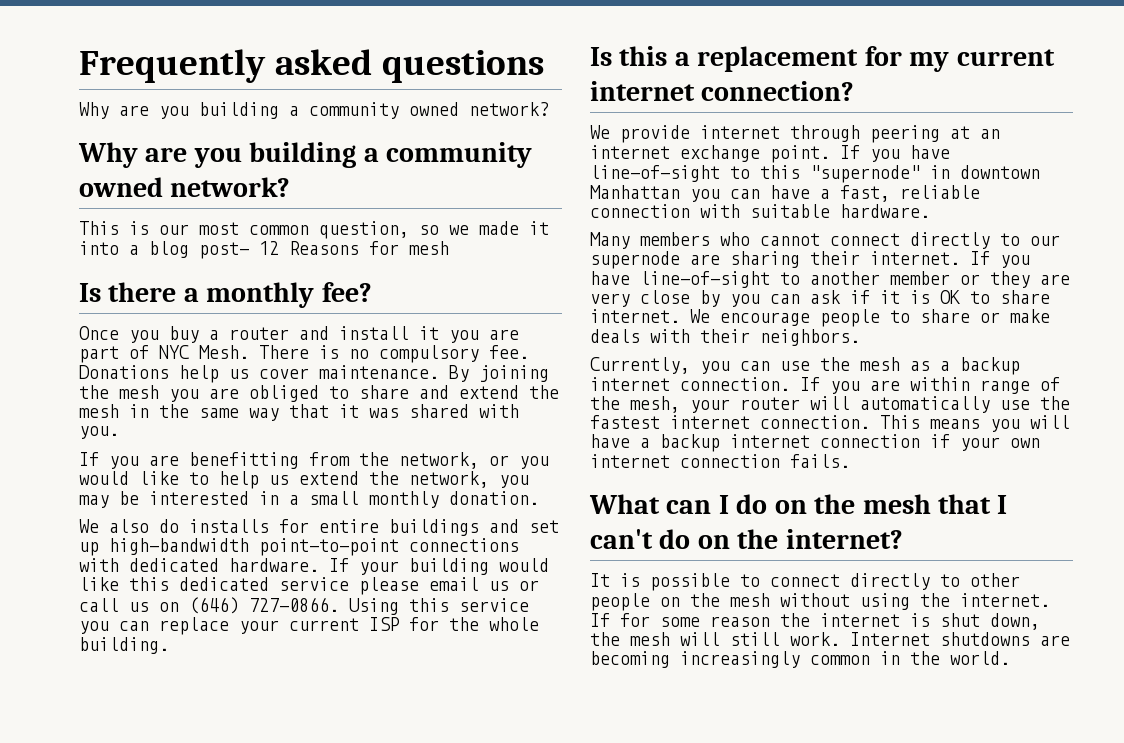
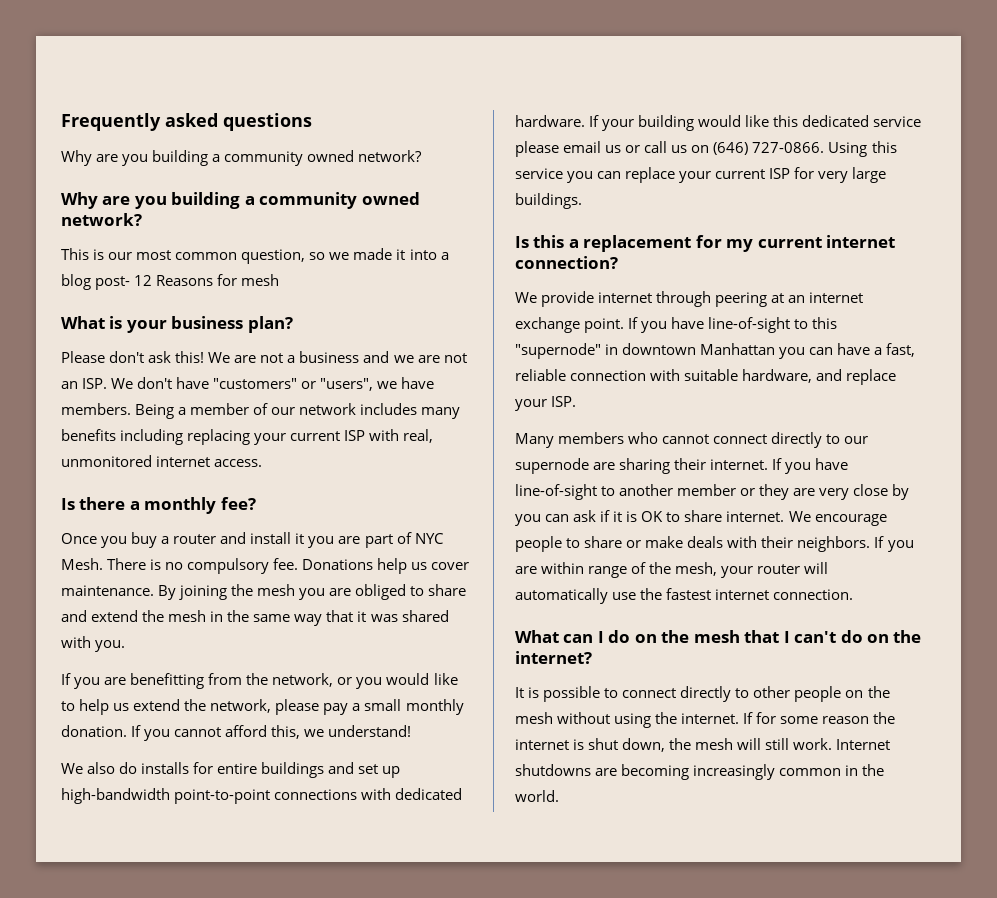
+ What is your business plan?
+ Please don't ask this! We are not a business and we are not an ISP. We don't have "customers" or "users", we have members. Being a member of our network includes many benefits including replacing your current ISP with real, unmonitored internet access.
- If you are benefitting from the network, or you would like to help us extend the network, you may be interested in a small monthly donation.
+ If you are benefitting from the network, or you would like to help us extend the network, please pay a small monthly donation. If you cannot afford this, we understand!
- Using this service you can replace your current ISP for the whole building.
+ Using this service you can replace your current ISP for very large buildings.
- If you have line-of-sight to this "supernode" in downtown Manhattan you can have a fast, reliable connection with suitable hardware.
+ If you have line-of-sight to this "supernode" in downtown Manhattan you can have a fast, reliable connection with suitable hardware, and replace your ISP.
- We encourage people to share or make deals with their neighbors.
- Currently, you can use the mesh as a backup internet connection. If you are within range of the mesh, your router will automatically use the fastest internet connection. This means you will have a backup internet connection if your own internet connection fails.
+ We encourage people to share or make deals with their neighbors. If you are within range of the mesh, your router will automatically use the fastest internet connection.

